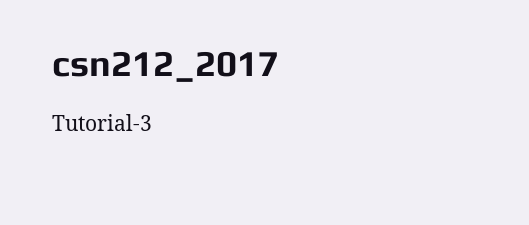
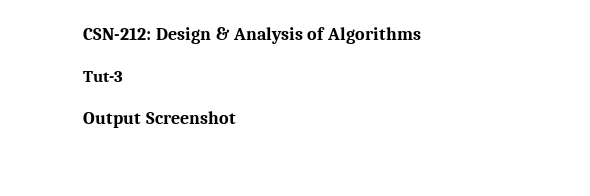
- csn212_2017
- Tutorial-3
+ CSN-212: Design & Analysis of Algorithms
+ Tut-3
+ Output Screenshot

